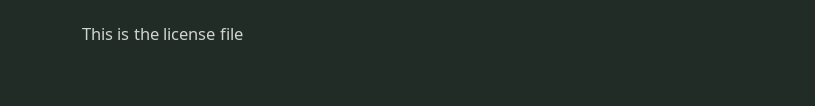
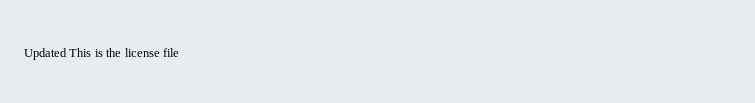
- This is the license file
+ Updated This is the license file

